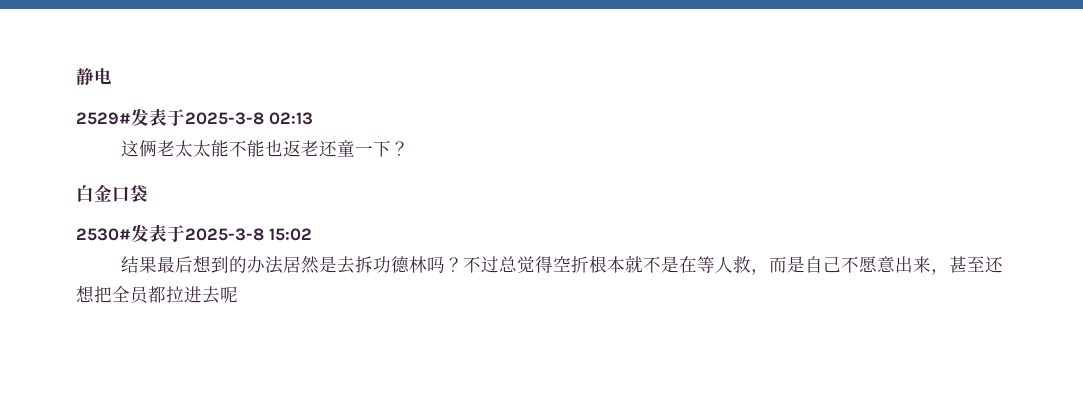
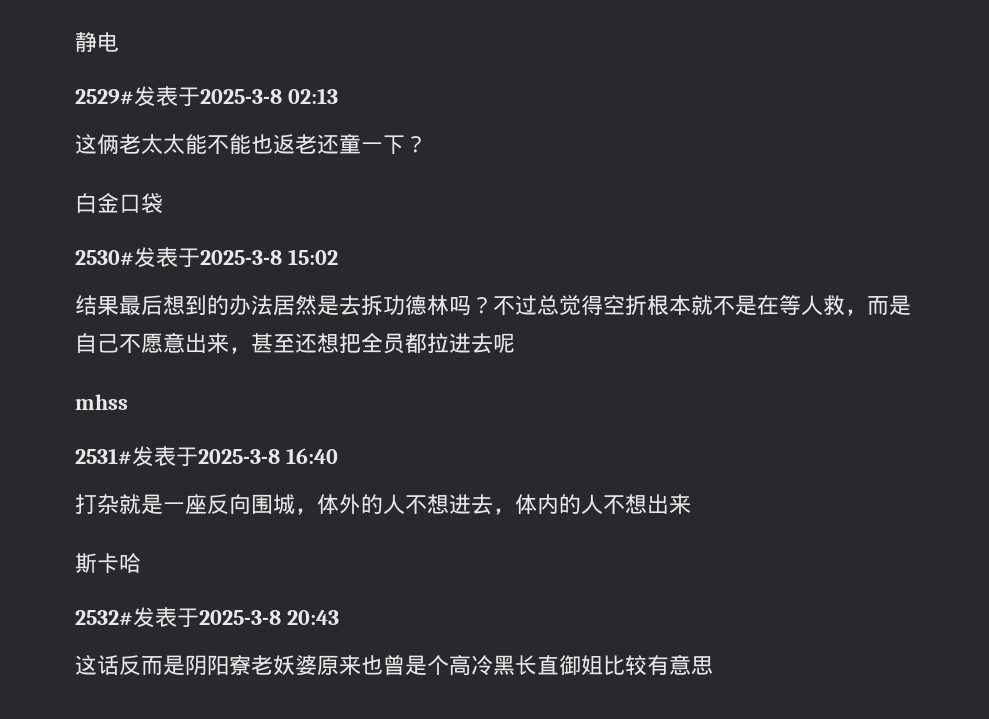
+ mhss
+ 2531#发表于2025-3-8 16:40
+ 打杂就是一座反向围城，体外的人不想进去，体内的人不想出来
+ 斯卡哈
+ 2532#发表于2025-3-8 20:43
+ 这话反而是阴阳寮老妖婆原来也曾是个高冷黑长直御姐比较有意思

